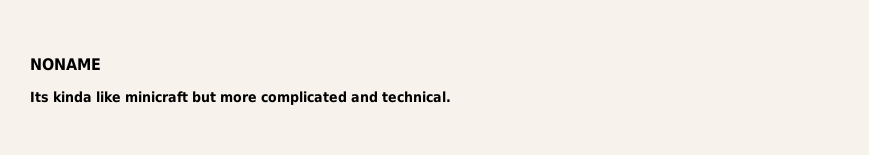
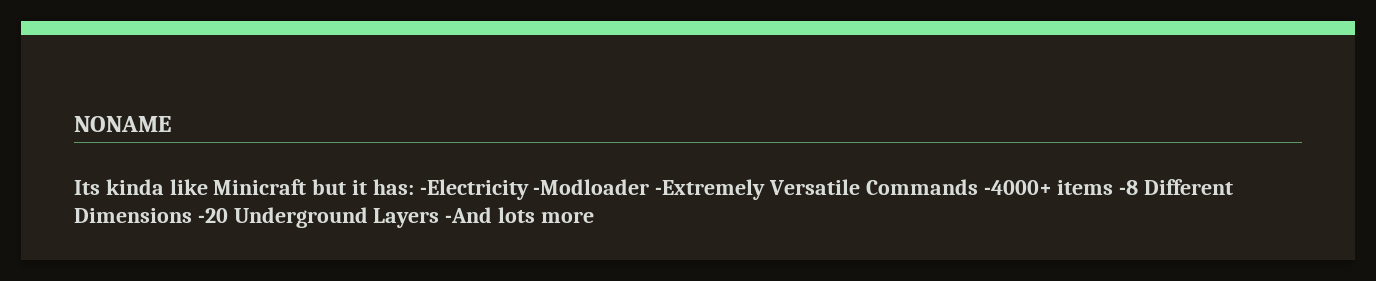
- Its kinda like minicraft but more complicated and technical.
+ Its kinda like Minicraft but it has: -Electricity -Modloader -Extremely Versatile Commands -4000+ items -8 Different Dimensions -20 Underground Layers -And lots more

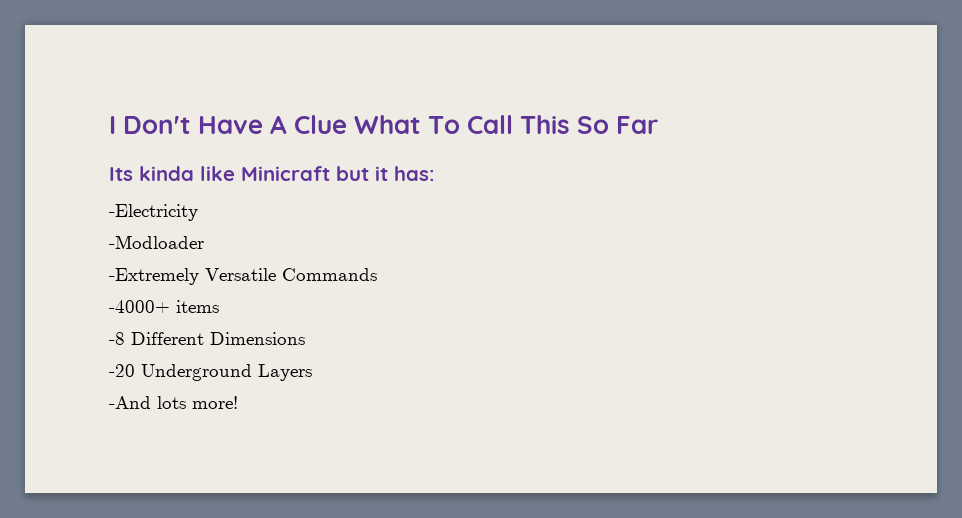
- NONAME
+ I Don't Have A Clue What To Call This So Far
- Its kinda like Minicraft but it has: -Electricity -Modloader -Extremely Versatile Commands -4000+ items -8 Different Dimensions -20 Underground Layers -And lots more
+ Its kinda like Minicraft but it has:
+ -Electricity
+ -Modloader
+ -Extremely Versatile Commands
+ -4000+ items
+ -8 Different Dimensions
+ -20 Underground Layers
+ -And lots more!

